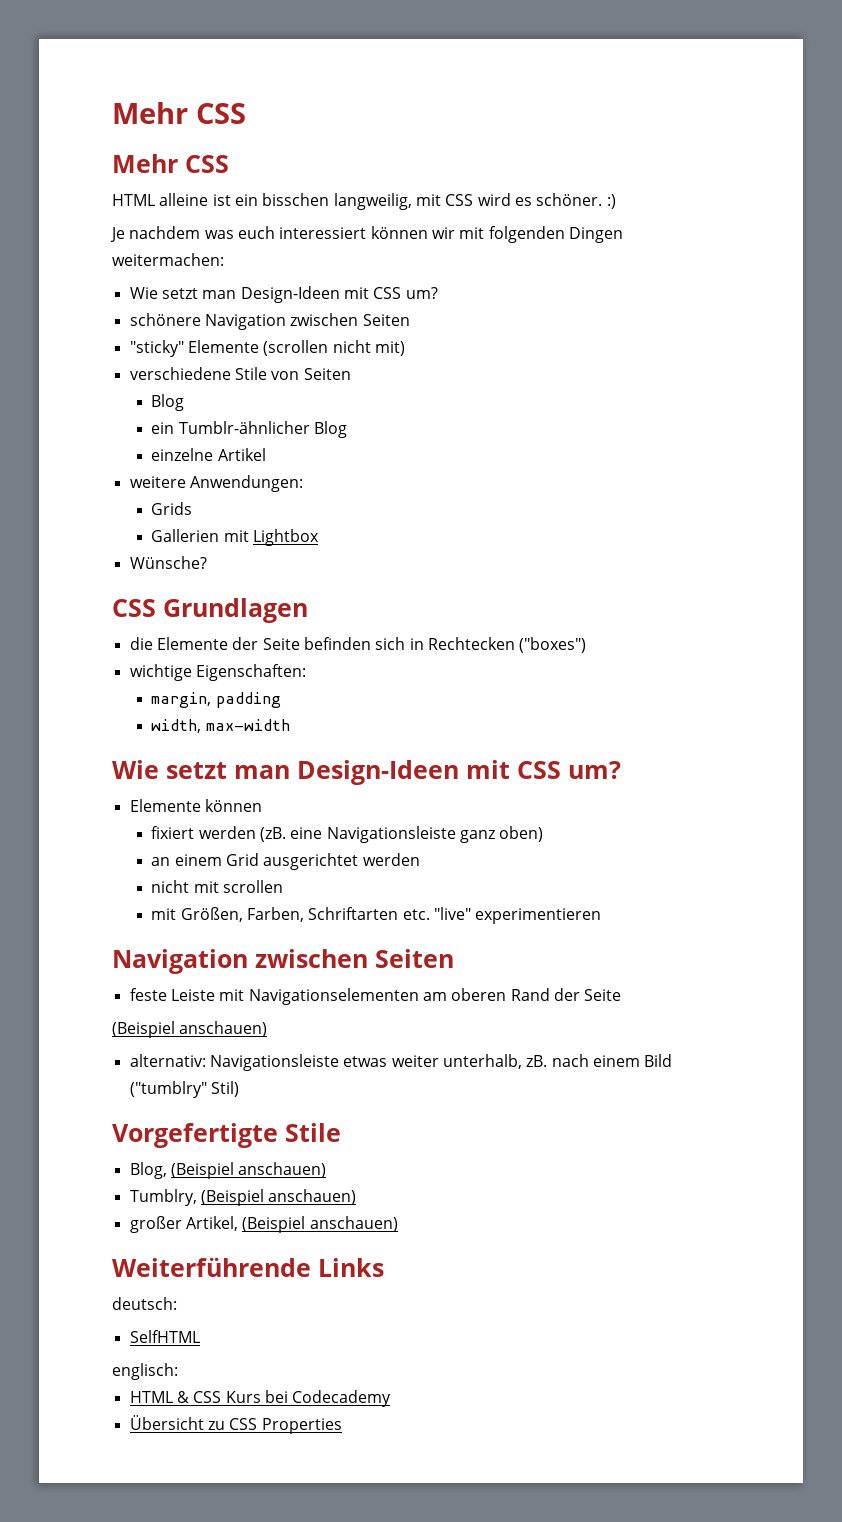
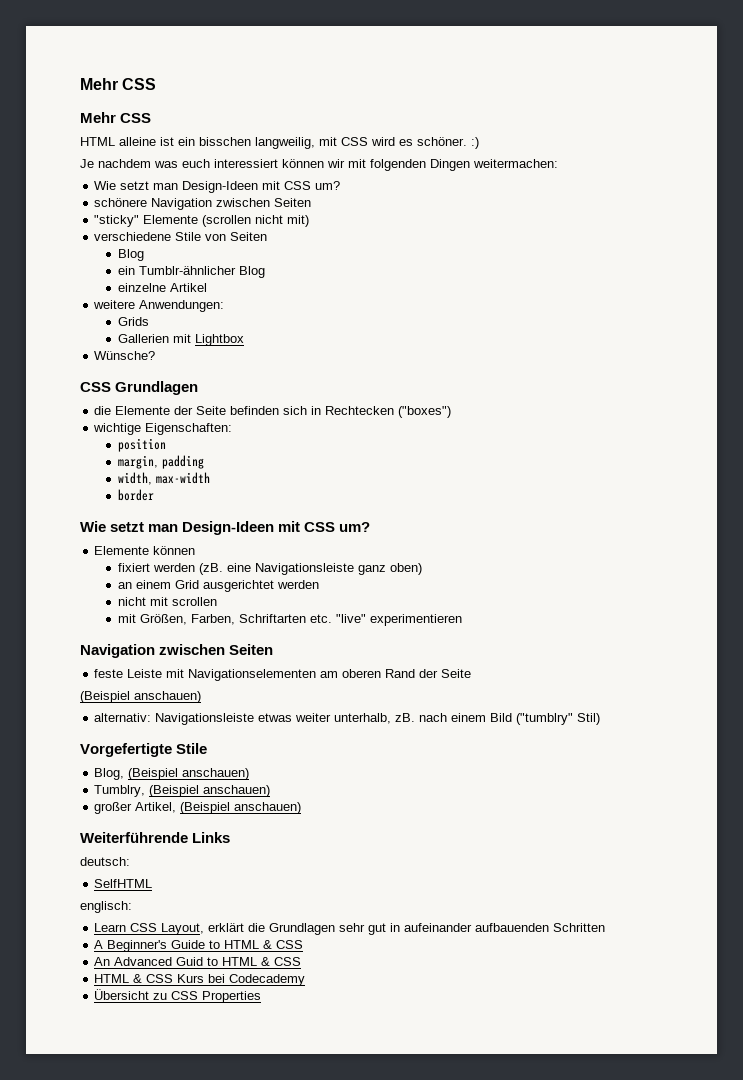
+ position
+ border
+ Learn CSS Layout, erklärt die Grundlagen sehr gut in aufeinander aufbauenden Schritten
+ A Beginner's Guide to HTML & CSS
+ An Advanced Guid to HTML & CSS

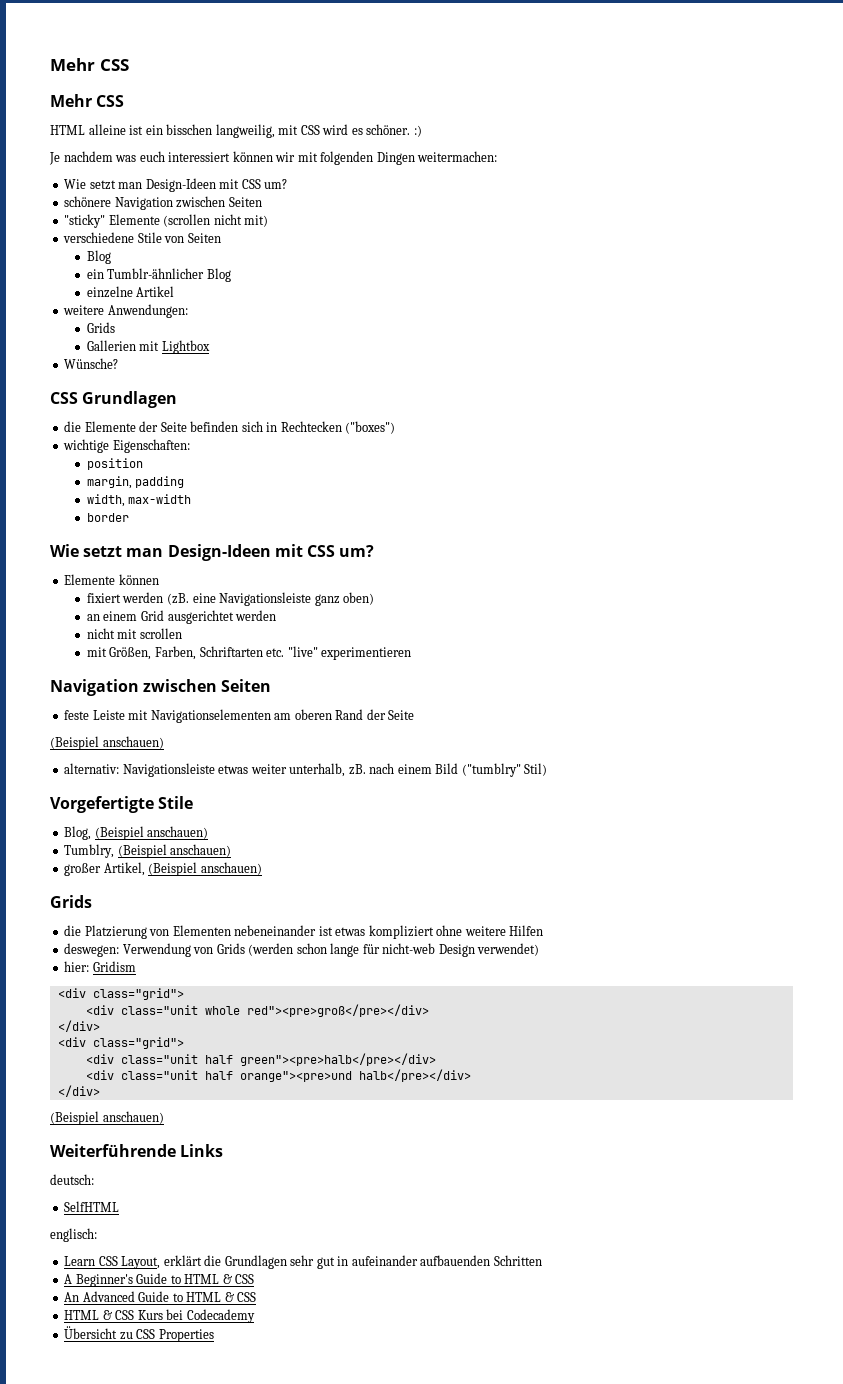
  großer Artikel, (Beispiel anschauen)
+ Grids
+ die Platzierung von Elementen nebeneinander ist etwas kompliziert ohne weitere Hilfen
+ deswegen: Verwendung von Grids (werden schon lange für nicht-web Design verwendet)
+ hier: Gridism
+ <div class="grid">
+ <div class="unit whole red"><pre>groß</pre></div>
+ </div>
+ <div class="grid">
+ <div class="unit half green"><pre>halb</pre></div>
+ <div class="unit half orange"><pre>und halb</pre></div>
+ </div>
+ (Beispiel anschauen)
- An Advanced Guid to HTML & CSS
+ An Advanced Guide to HTML & CSS

